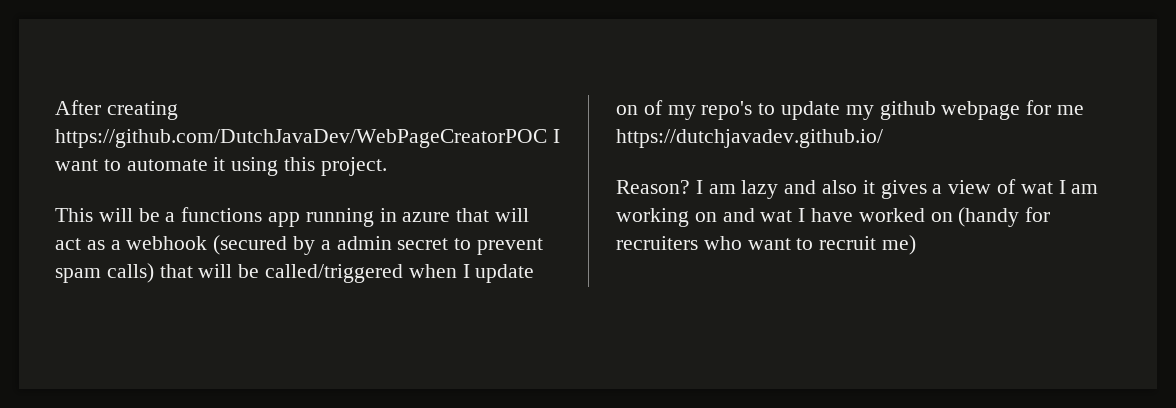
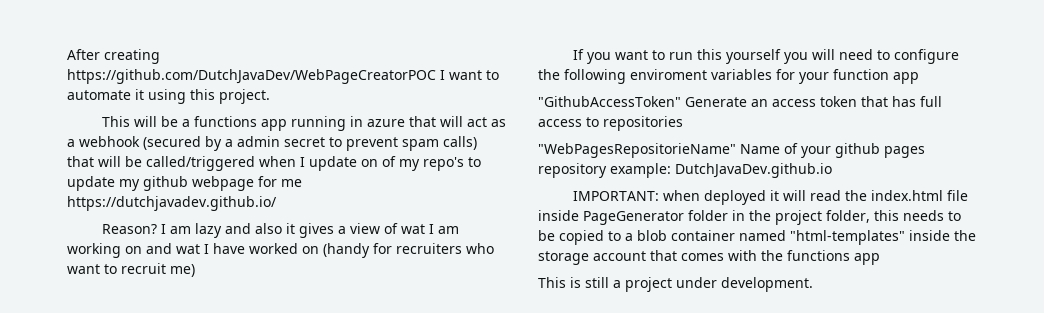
+ If you want to run this yourself you will need to configure the following enviroment variables for your function app
+ "GithubAccessToken" Generate an access token that has full access to repositories
+ "WebPagesRepositorieName" Name of your github pages repository example: DutchJavaDev.github.io
+ IMPORTANT: when deployed it will read the index.html file inside PageGenerator folder in the project folder, this needs to be copied to a blob container named "html-templates" inside the storage account that comes with the functions app
+ This is still a project under development.

